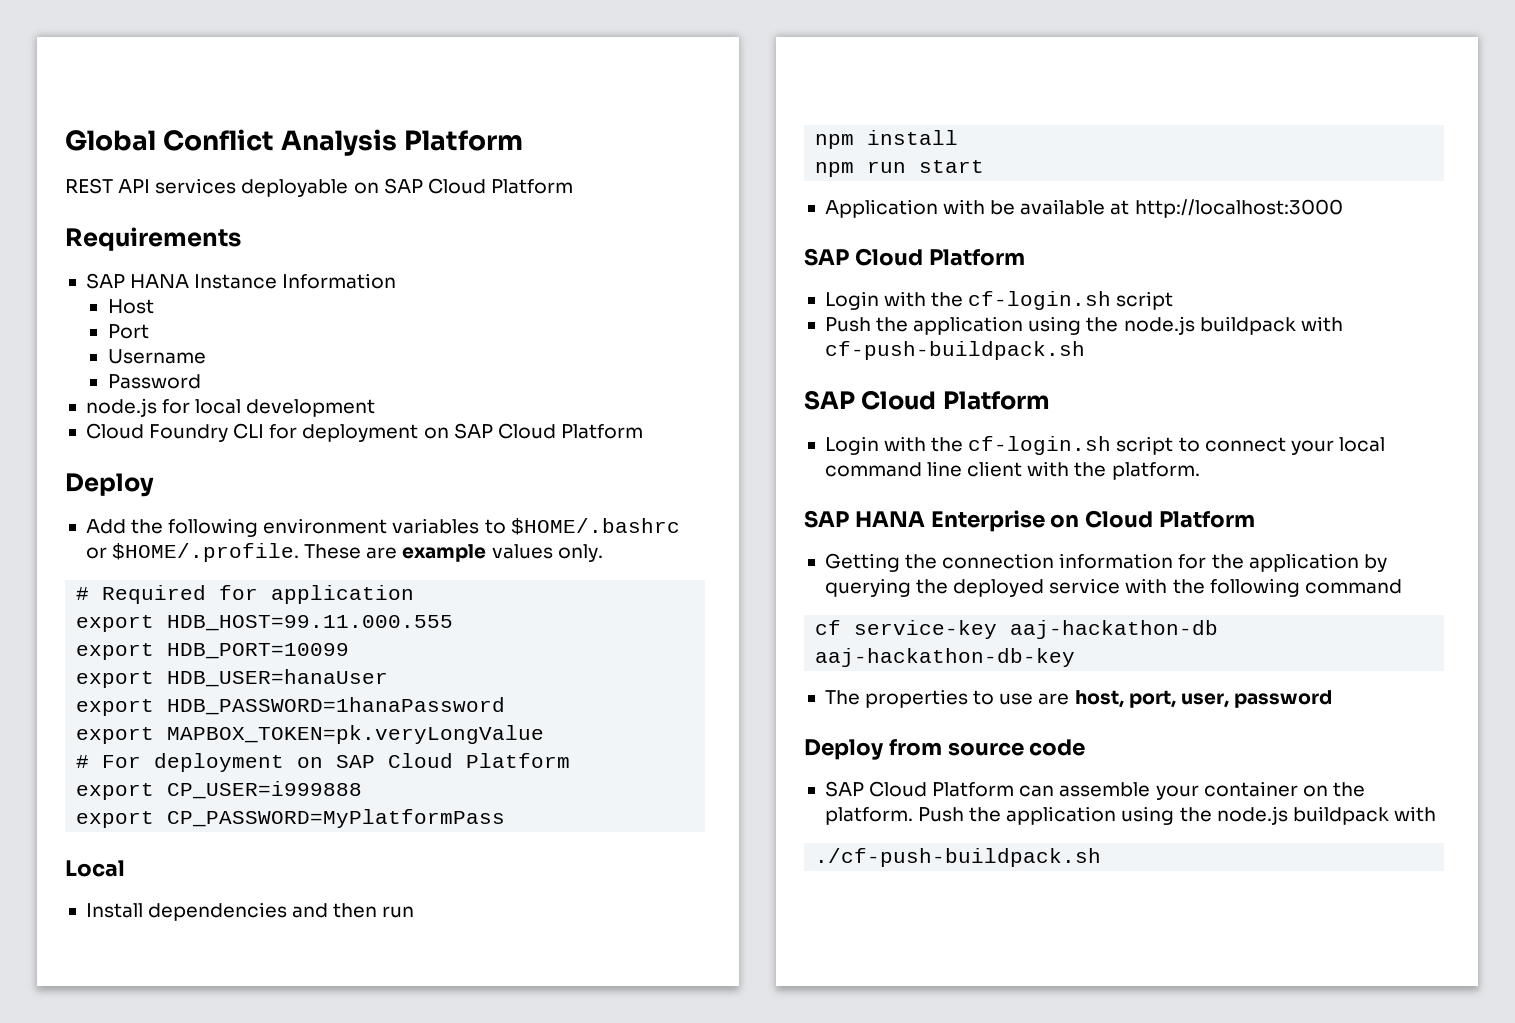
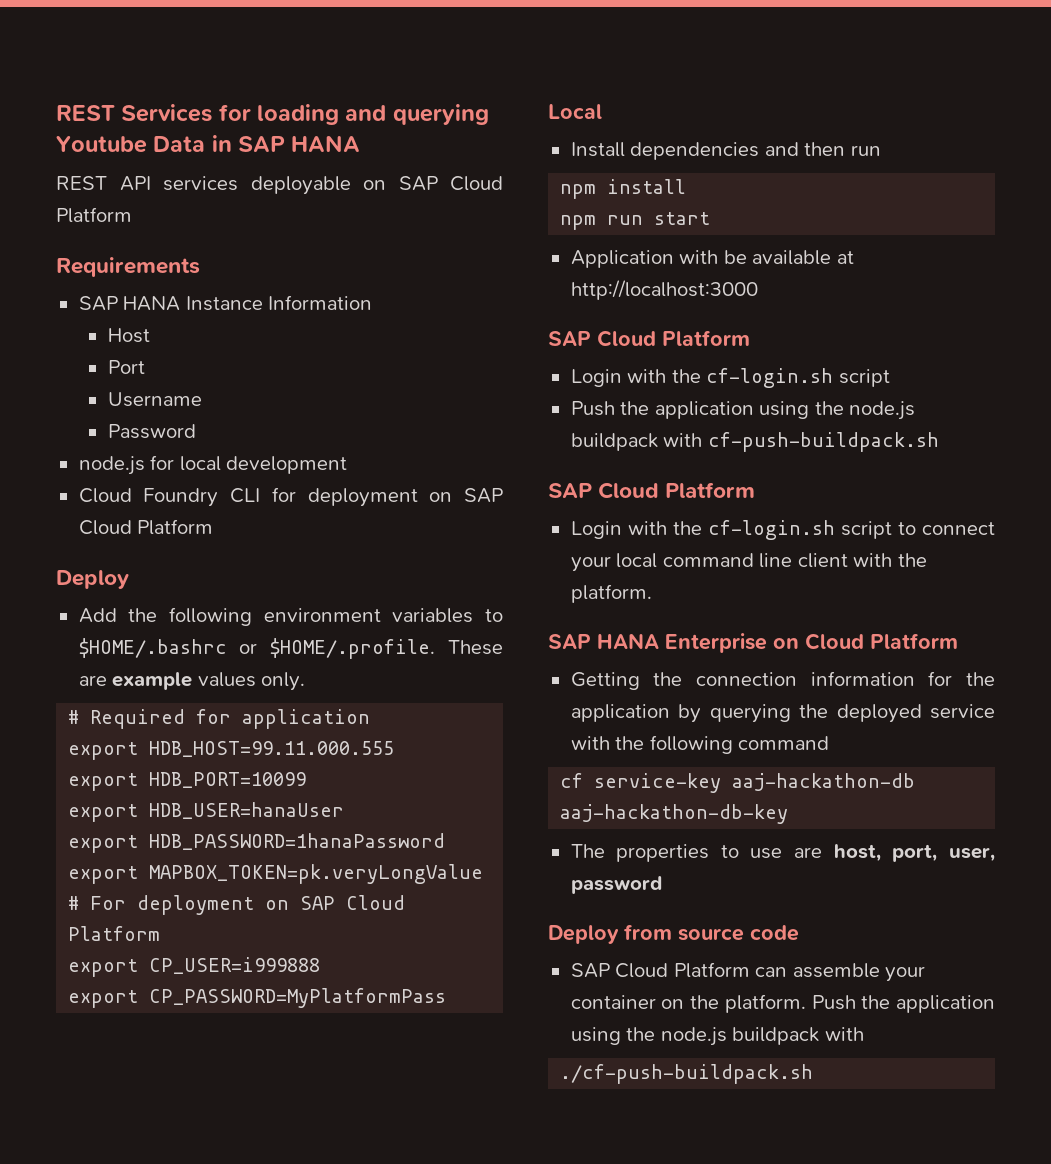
- Global Conflict Analysis Platform
+ REST Services for loading and querying Youtube Data in SAP HANA

